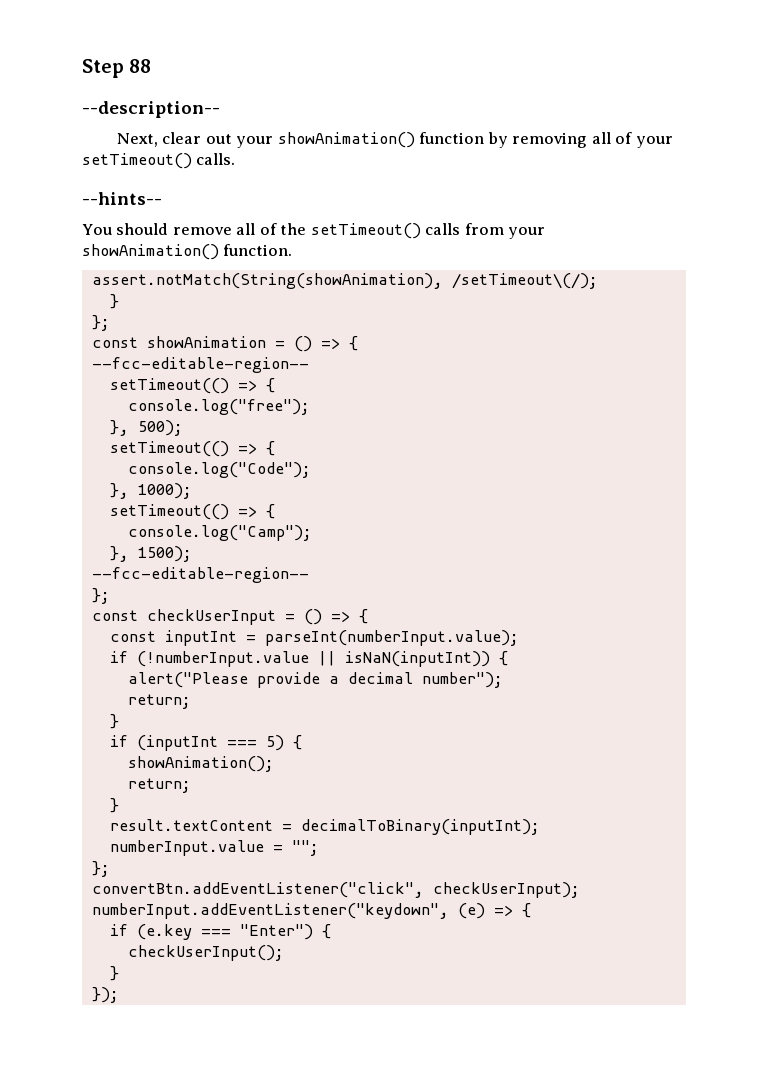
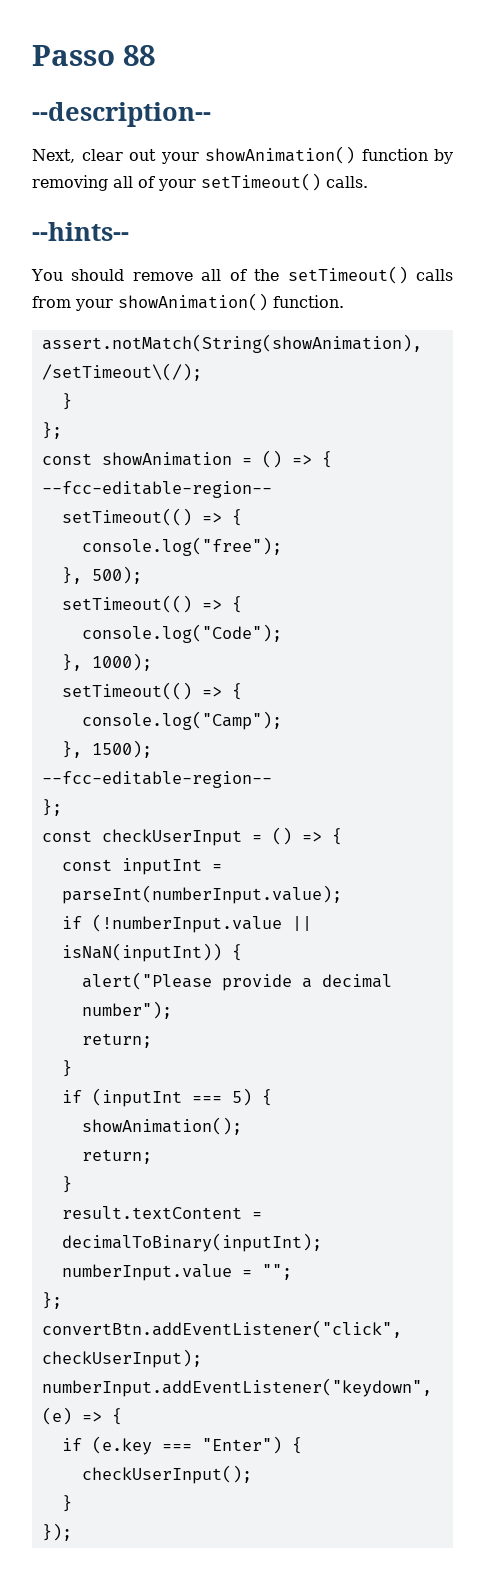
- Step 88
+ Passo 88

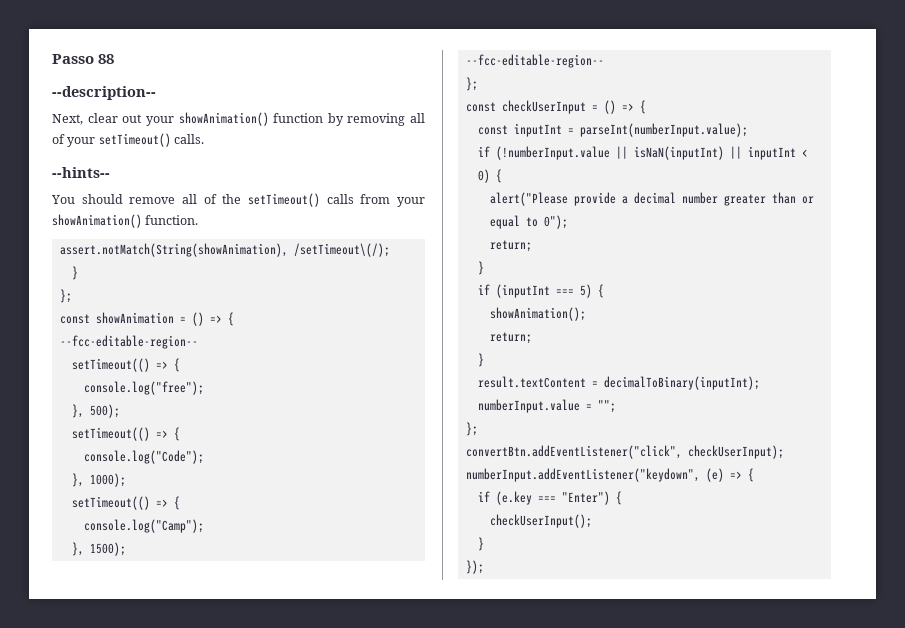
- if (!numberInput.value || isNaN(inputInt)) {
+ if (!numberInput.value || isNaN(inputInt) || inputInt < 0) {
- alert("Please provide a decimal number");
+ alert("Please provide a decimal number greater than or equal to 0");

